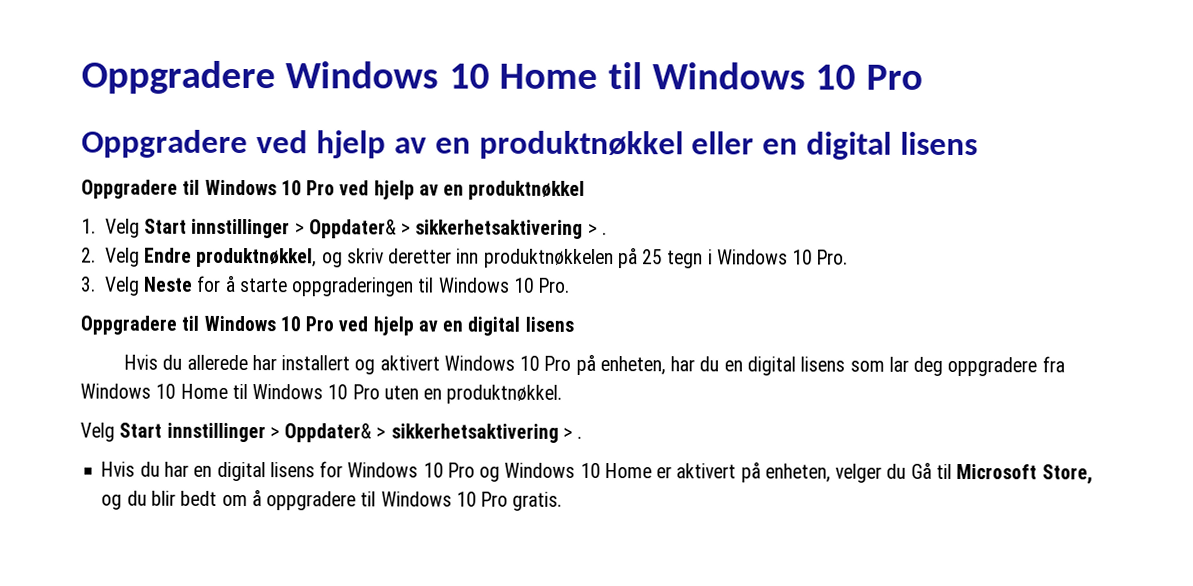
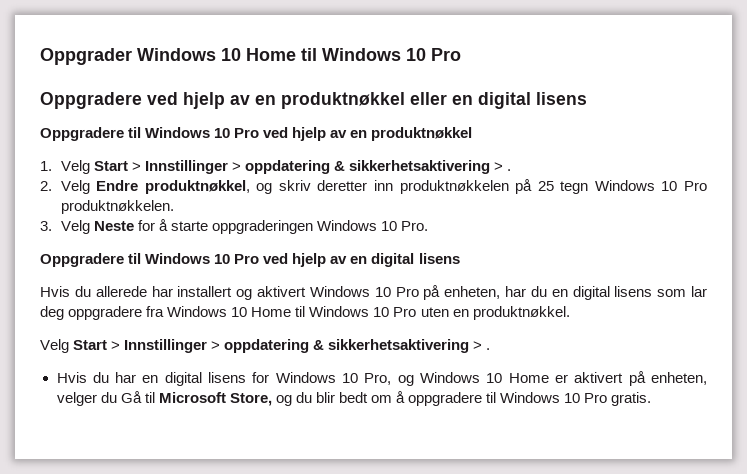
- Oppgradere Windows 10 Home til Windows 10 Pro
+ Oppgrader Windows 10 Home til Windows 10 Pro
- 1. Velg Start innstillinger > Oppdater& > sikkerhetsaktivering > .
+ 1. Velg Start > Innstillinger > oppdatering & sikkerhetsaktivering > .
- 2. Velg Endre produktnøkkel, og skriv deretter inn produktnøkkelen på 25 tegn i Windows 10 Pro.
+ 2. Velg Endre produktnøkkel, og skriv deretter inn produktnøkkelen på 25 tegn Windows 10 Pro produktnøkkelen.
- 3. Velg Neste for å starte oppgraderingen til Windows 10 Pro.
+ 3. Velg Neste for å starte oppgraderingen Windows 10 Pro.
  Hvis du allerede har installert og aktivert Windows 10 Pro på enheten, har du en digital lisens som lar deg oppgradere fra Windows 10 Home til Windows 10 Pro uten en produktnøkkel.
- Velg Start innstillinger > Oppdater& > sikkerhetsaktivering > .
+ Velg Start > Innstillinger > oppdatering & sikkerhetsaktivering > .
- Hvis du har en digital lisens for Windows 10 Pro og Windows 10 Home er aktivert på enheten, velger du Gå til Microsoft Store, og du blir bedt om å oppgradere til Windows 10 Pro gratis.
+ Hvis du har en digital lisens for Windows 10 Pro, og Windows 10 Home er aktivert på enheten, velger du Gå til Microsoft Store, og du blir bedt om å oppgradere til Windows 10 Pro gratis.

